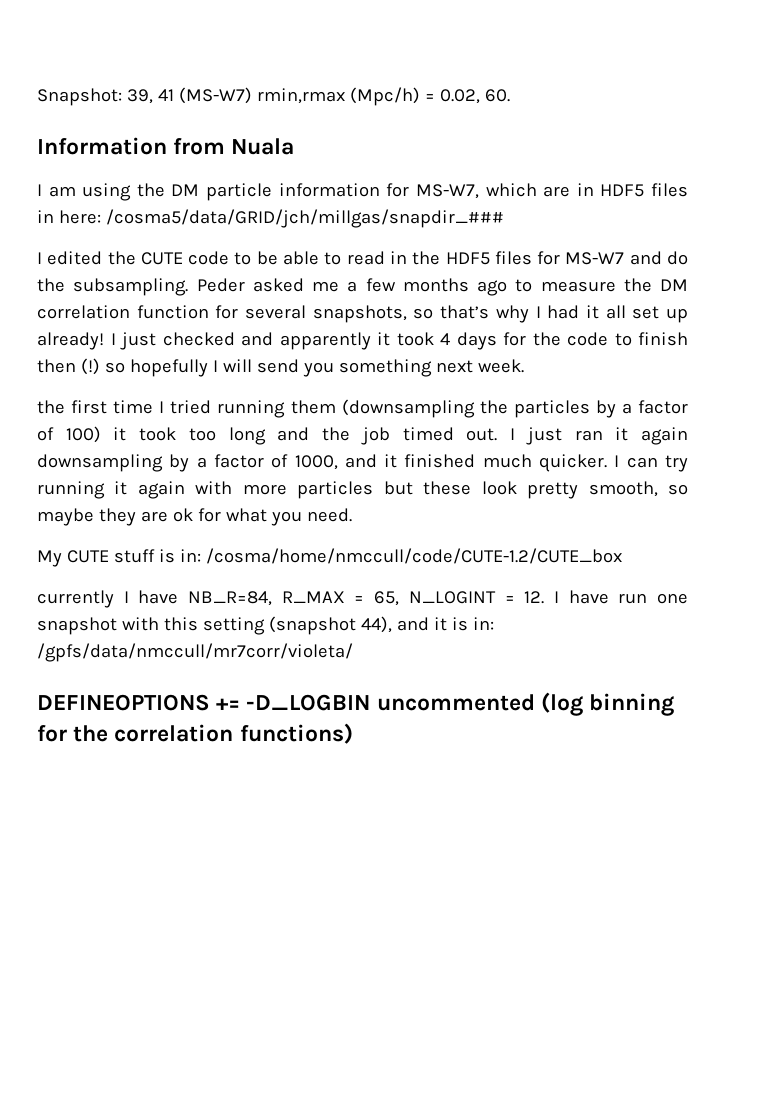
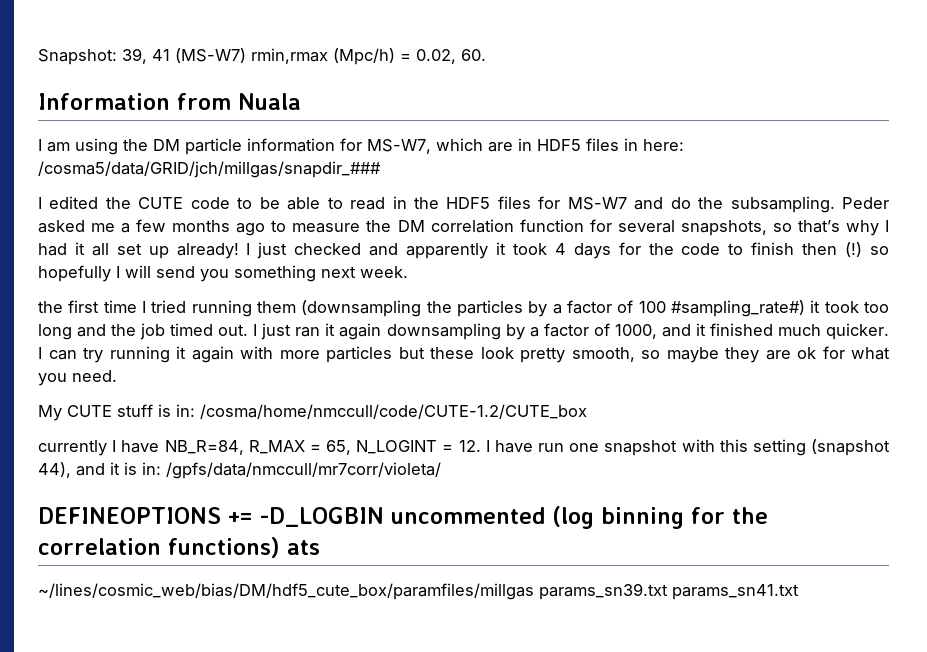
- the first time I tried running them (downsampling the particles by a factor of 100) it took too long and the job timed out.
+ the first time I tried running them (downsampling the particles by a factor of 100 #sampling_rate#) it took too long and the job timed out.
- DEFINEOPTIONS += -D_LOGBIN uncommented (log binning for the correlation functions)
+ DEFINEOPTIONS += -D_LOGBIN uncommented (log binning for the correlation functions) ats
+ ~/lines/cosmic_web/bias/DM/hdf5_cute_box/paramfiles/millgas params_sn39.txt params_sn41.txt

